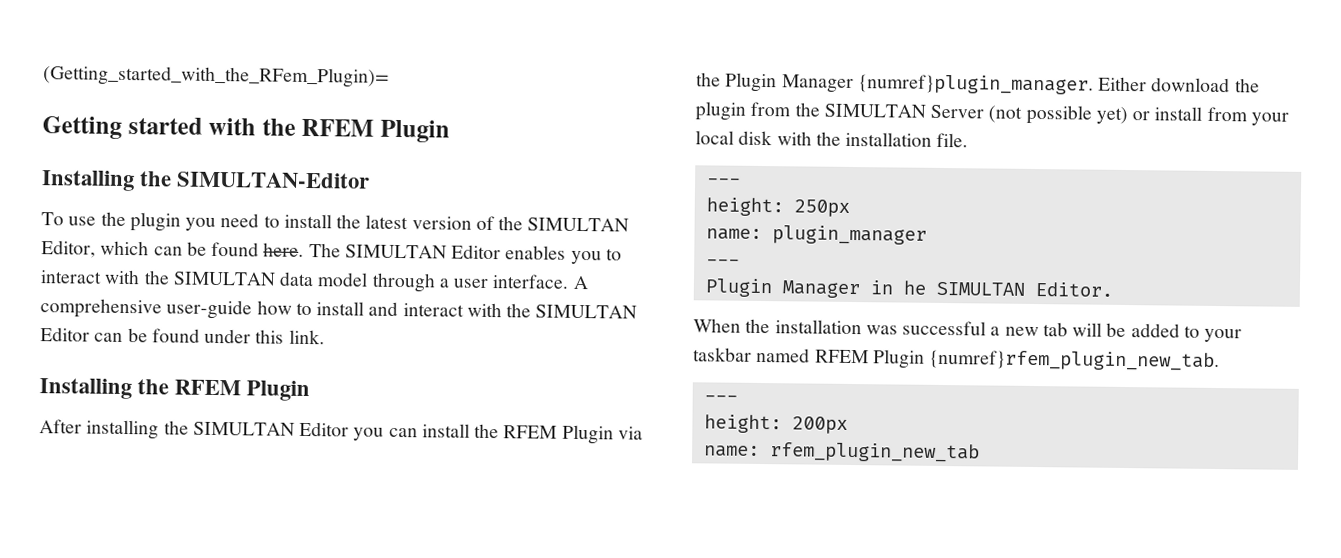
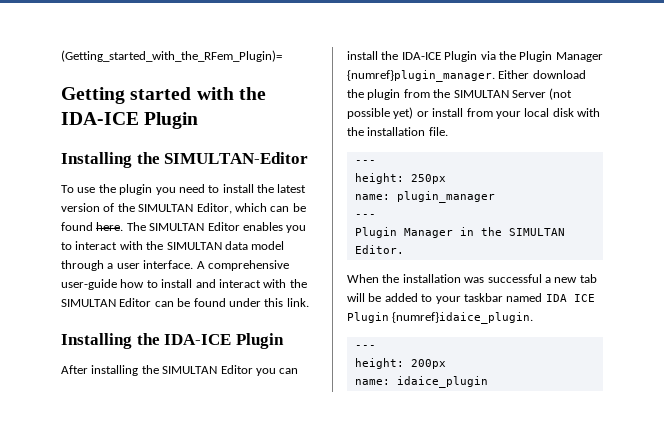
- Getting started with the RFEM Plugin
+ Getting started with the IDA-ICE Plugin
- Installing the RFEM Plugin
+ Installing the IDA-ICE Plugin
- After installing the SIMULTAN Editor you can install the RFEM Plugin via the Plugin Manager {numref}plugin_manager.
+ After installing the SIMULTAN Editor you can install the IDA-ICE Plugin via the Plugin Manager {numref}plugin_manager.
- Plugin Manager in he SIMULTAN Editor.
+ Plugin Manager in the SIMULTAN Editor.
- When the installation was successful a new tab will be added to your taskbar named RFEM Plugin {numref}rfem_plugin_new_tab.
+ When the installation was successful a new tab will be added to your taskbar named IDA ICE Plugin {numref}idaice_plugin.
- name: rfem_plugin_new_tab
+ name: idaice_plugin

